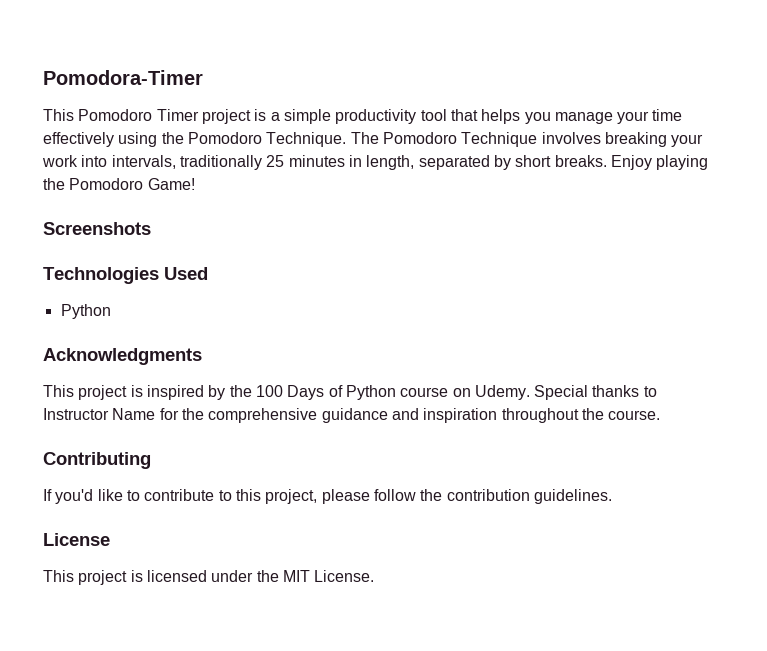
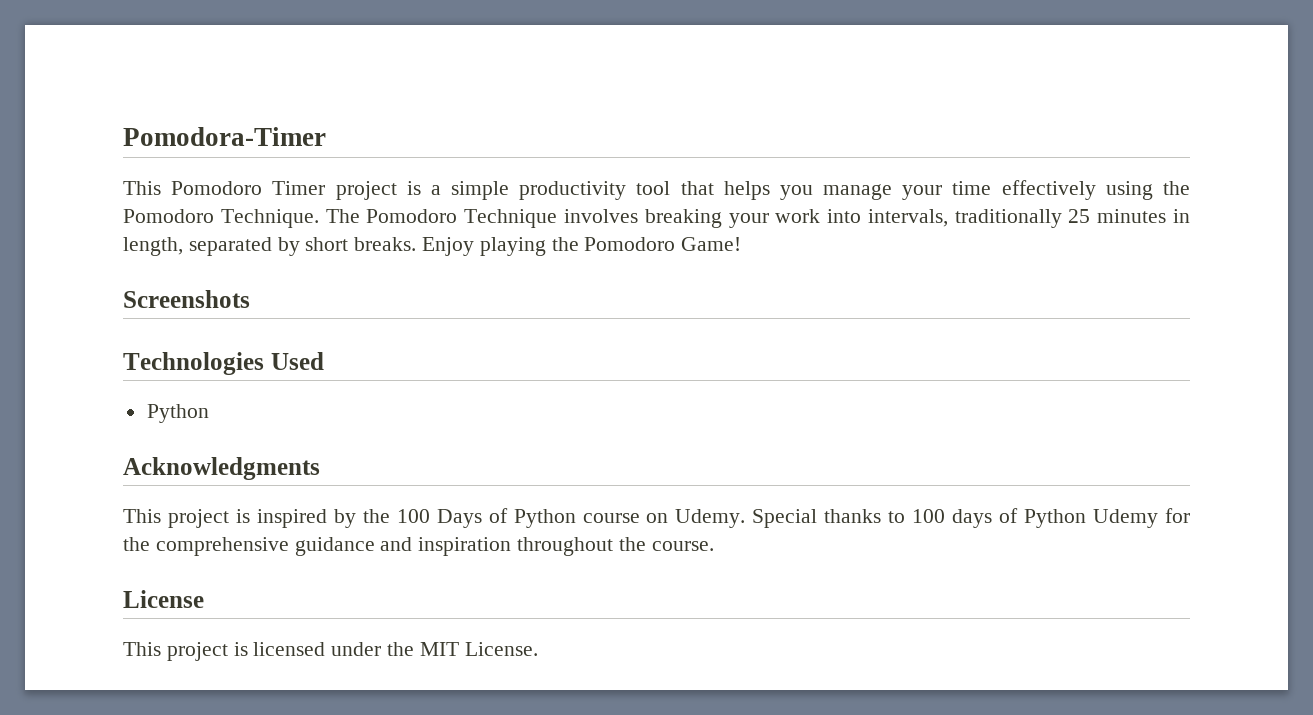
- Special thanks to Instructor Name for the comprehensive guidance and inspiration throughout the course.
+ Special thanks to 100 days of Python Udemy for the comprehensive guidance and inspiration throughout the course.
- Contributing
- If you'd like to contribute to this project, please follow the contribution guidelines.

